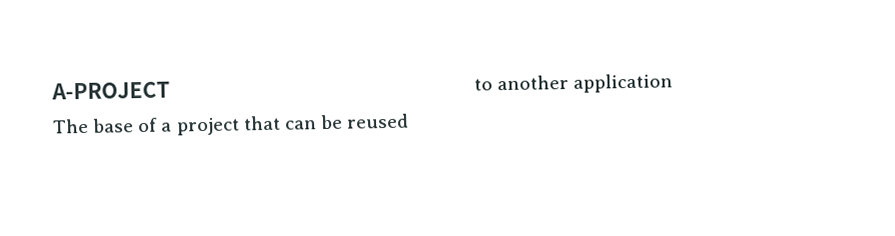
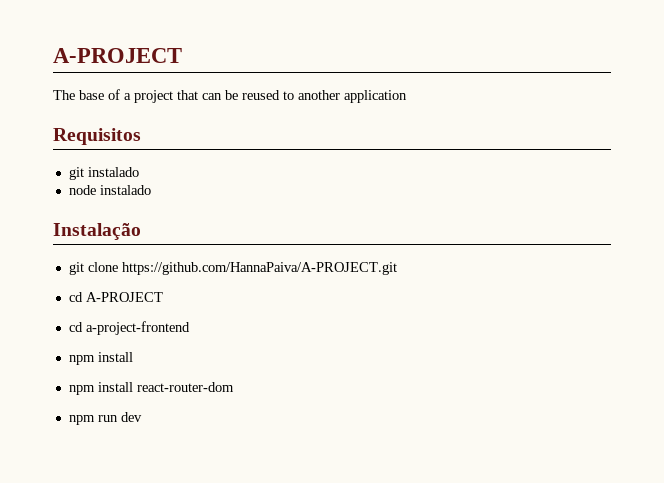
+ Requisitos
+ git instalado
+ node instalado
+ Instalação
+ git clone https://github.com/HannaPaiva/A-PROJECT.git
+ cd A-PROJECT
+ cd a-project-frontend
+ npm install
+ npm install react-router-dom
+ npm run dev

